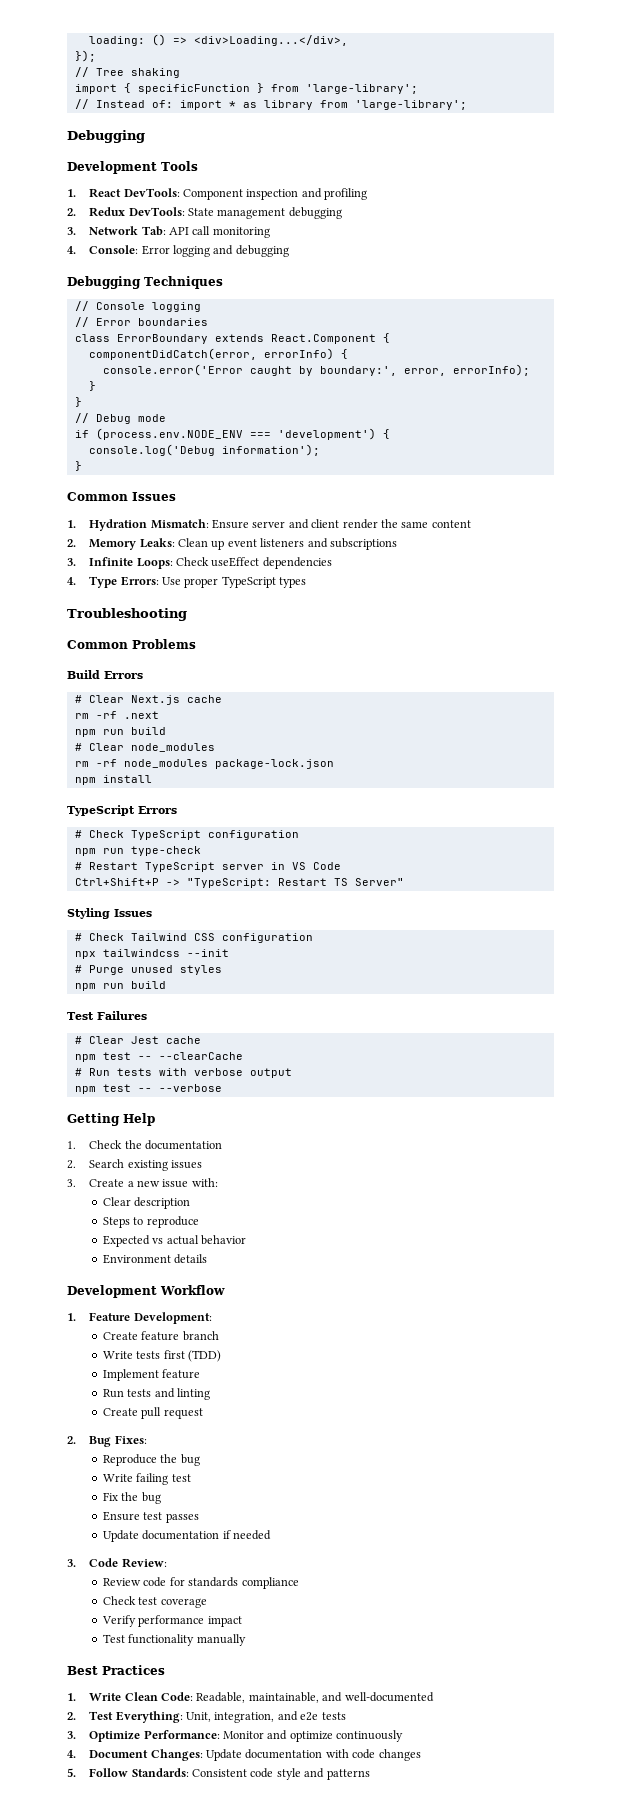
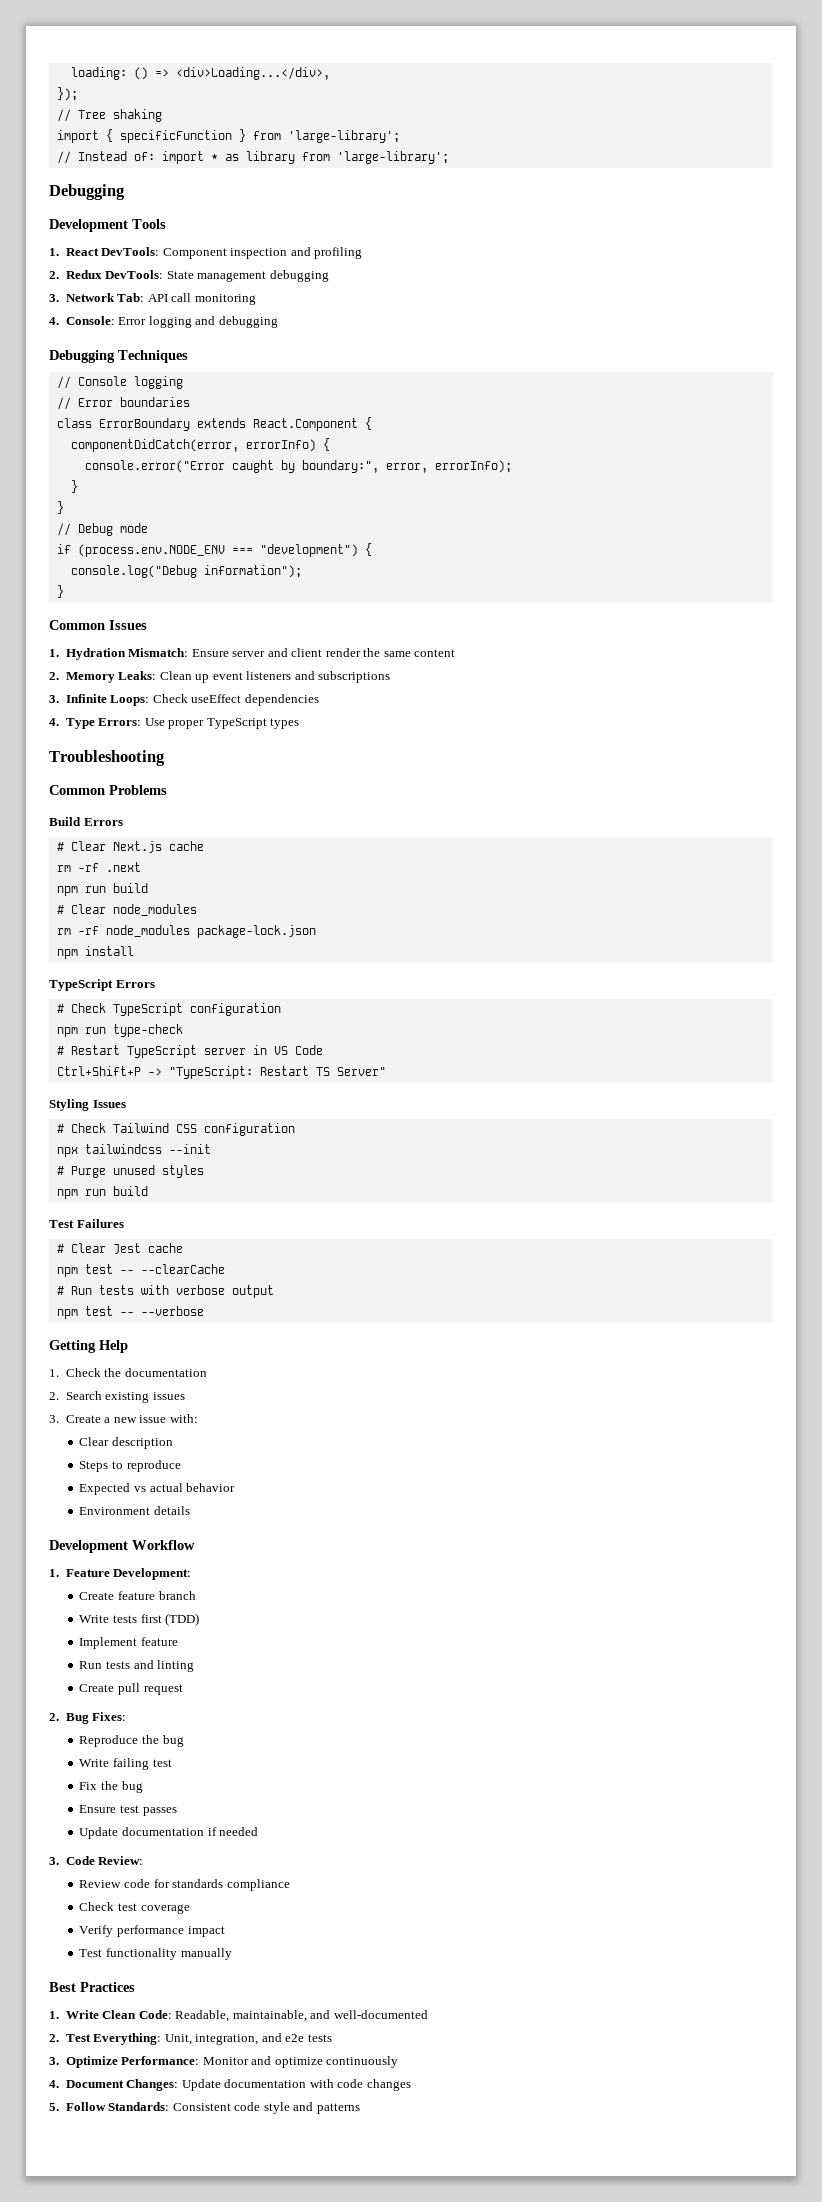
- console.error('Error caught by boundary:', error, errorInfo);
+ console.error("Error caught by boundary:", error, errorInfo);
- if (process.env.NODE_ENV === 'development') {
- console.log('Debug information');
+ if (process.env.NODE_ENV === "development") {
+ console.log("Debug information");

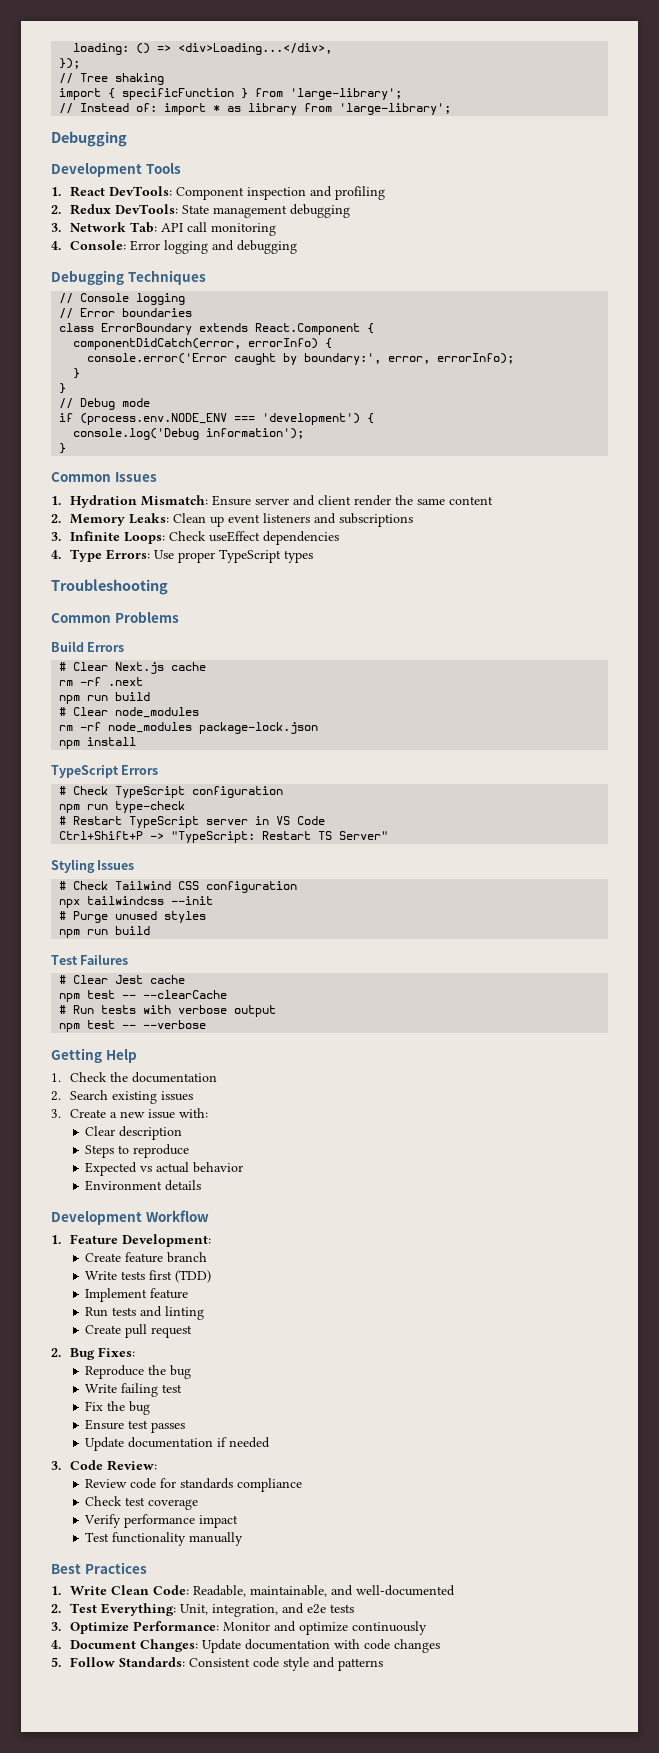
- console.error("Error caught by boundary:", error, errorInfo);
+ console.error('Error caught by boundary:', error, errorInfo);
- if (process.env.NODE_ENV === "development") {
- console.log("Debug information");
+ if (process.env.NODE_ENV === 'development') {
+ console.log('Debug information');

